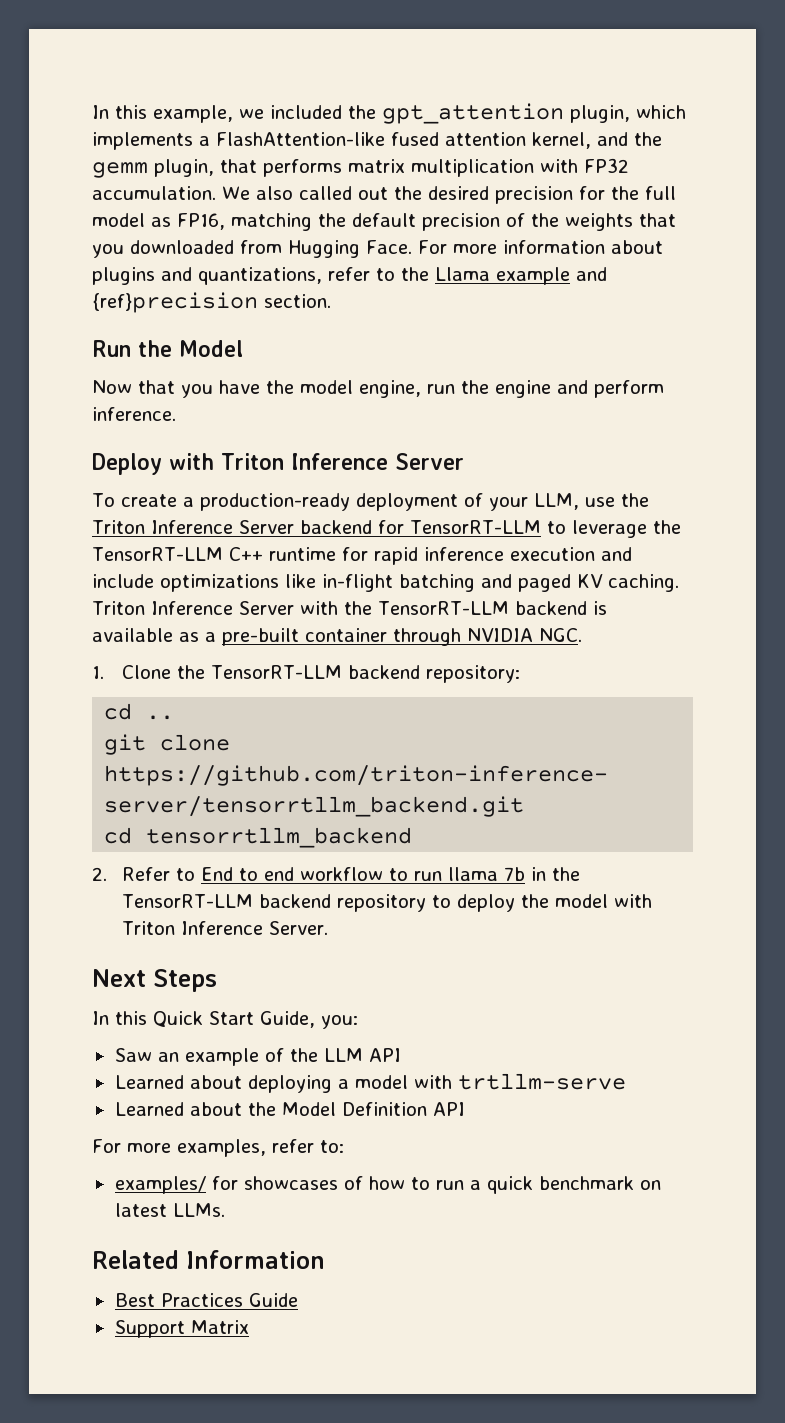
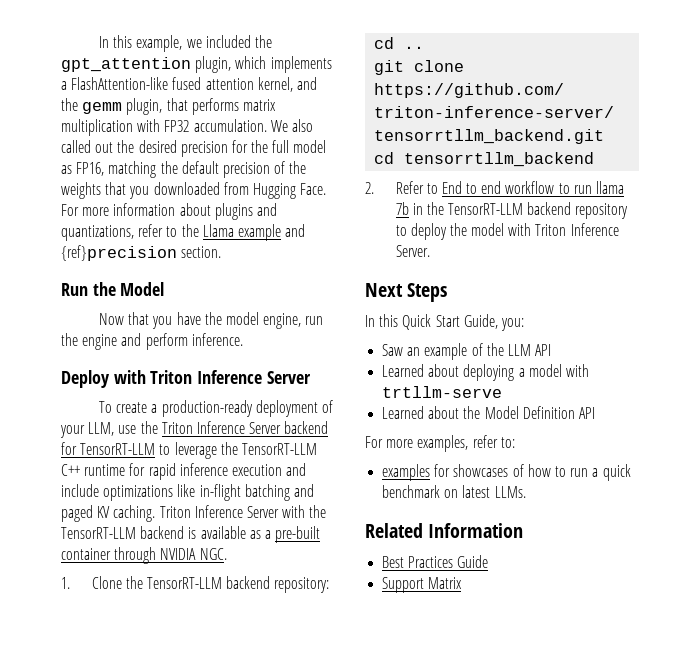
- examples/ for showcases of how to run a quick benchmark on latest LLMs.
+ examples for showcases of how to run a quick benchmark on latest LLMs.

